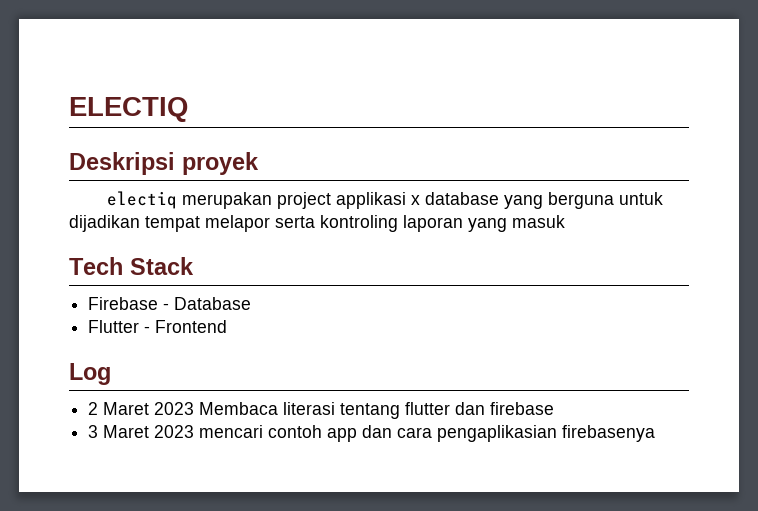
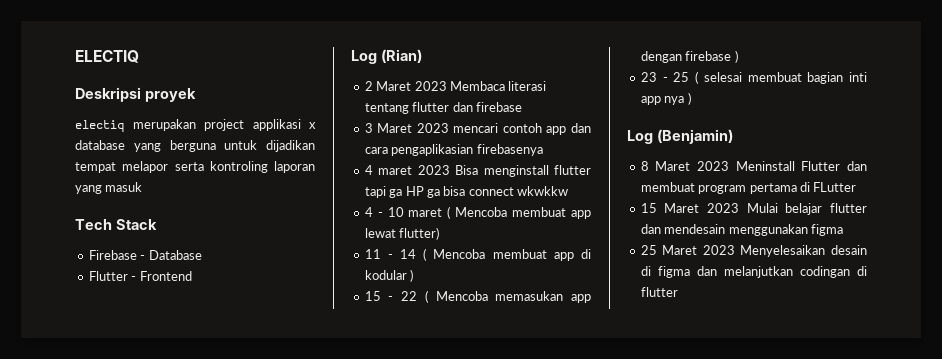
- Log
+ Log (Rian)
+ 4 maret 2023 Bisa menginstall flutter tapi ga HP ga bisa connect wkwkkw
+ 4 - 10 maret ( Mencoba membuat app lewat flutter)
+ 11 - 14 ( Mencoba membuat app di kodular )
+ 15 - 22 ( Mencoba memasukan app dengan firebase )
+ 23 - 25 ( selesai membuat bagian inti app nya )
+ Log (Benjamin)
+ 8 Maret 2023 Meninstall Flutter dan membuat program pertama di FLutter
+ 15 Maret 2023 Mulai belajar flutter dan mendesain menggunakan figma
+ 25 Maret 2023 Menyelesaikan desain di figma dan melanjutkan codingan di flutter

